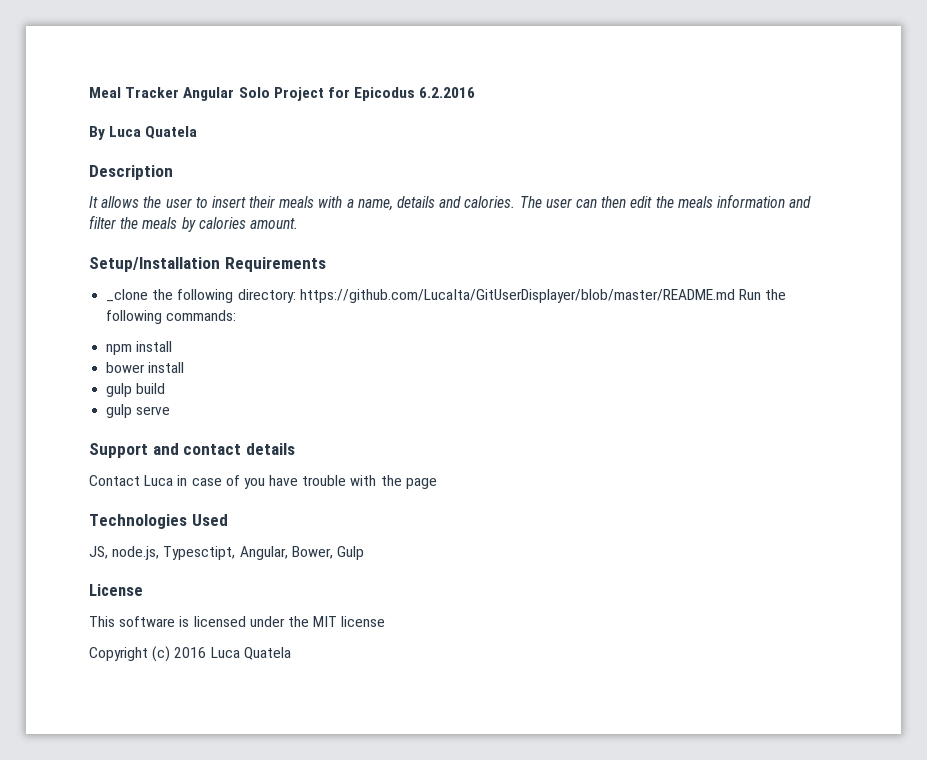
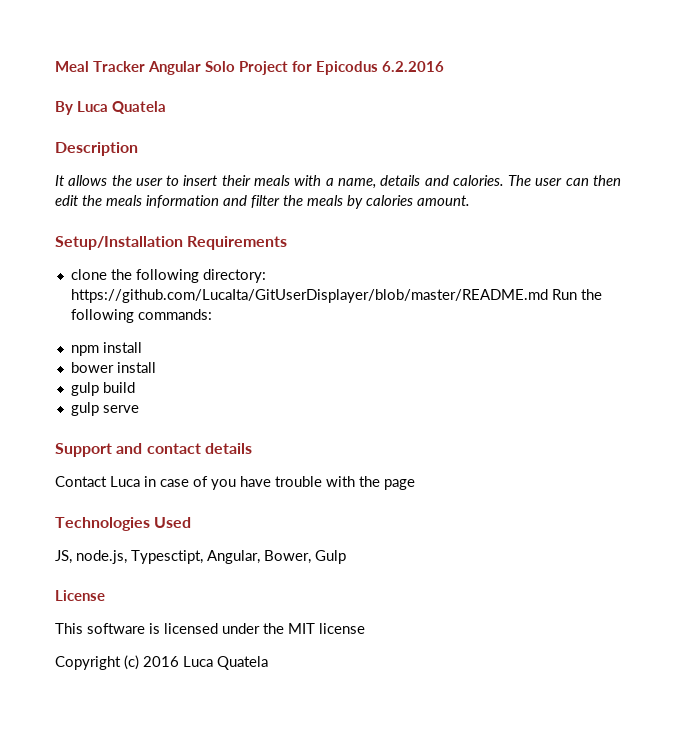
- _clone the following directory: https://github.com/LucaIta/GitUserDisplayer/blob/master/README.md Run the following commands:
+ clone the following directory: https://github.com/LucaIta/GitUserDisplayer/blob/master/README.md Run the following commands:

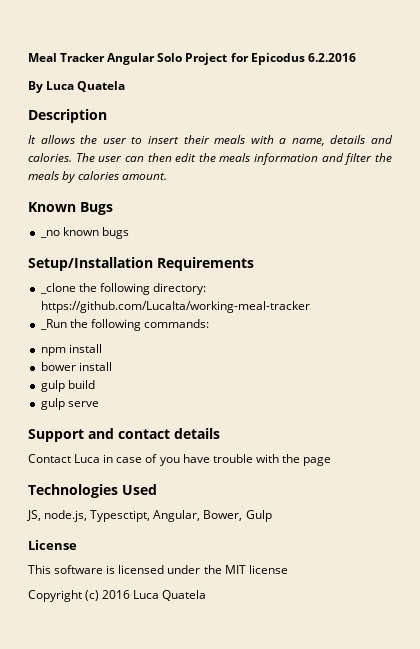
+ Known Bugs
+ _no known bugs
- clone the following directory: https://github.com/LucaIta/GitUserDisplayer/blob/master/README.md Run the following commands:
+ _clone the following directory: https://github.com/LucaIta/working-meal-tracker
+ _Run the following commands:

